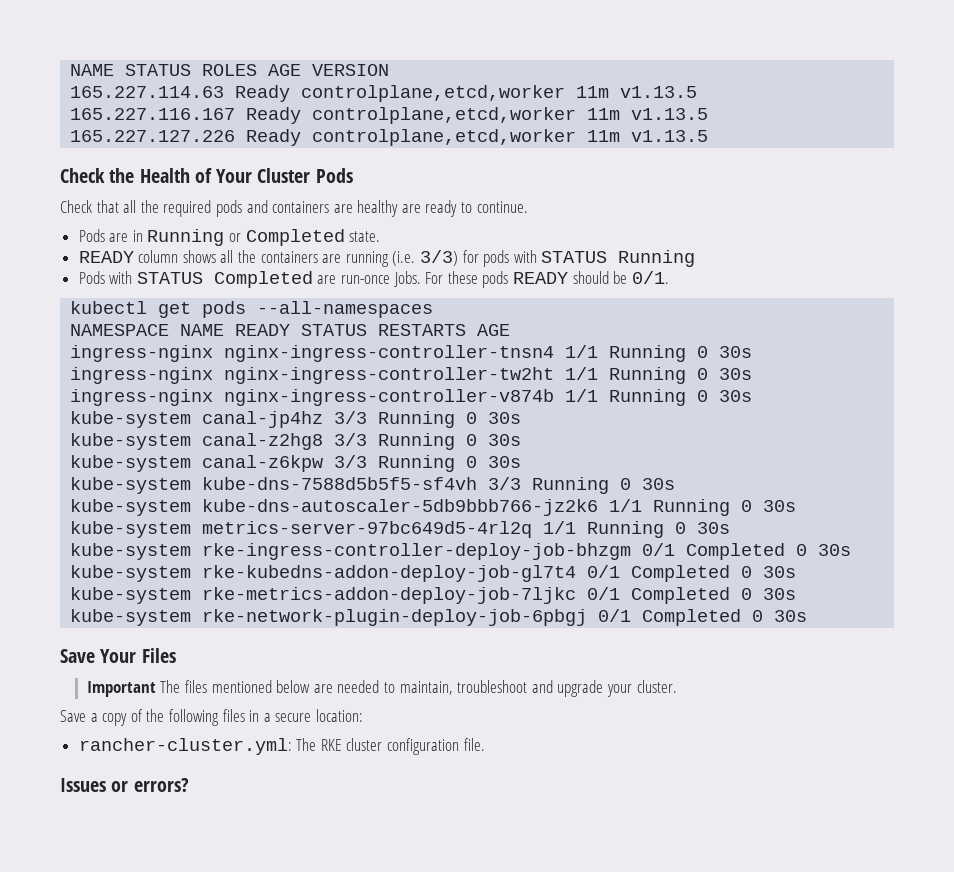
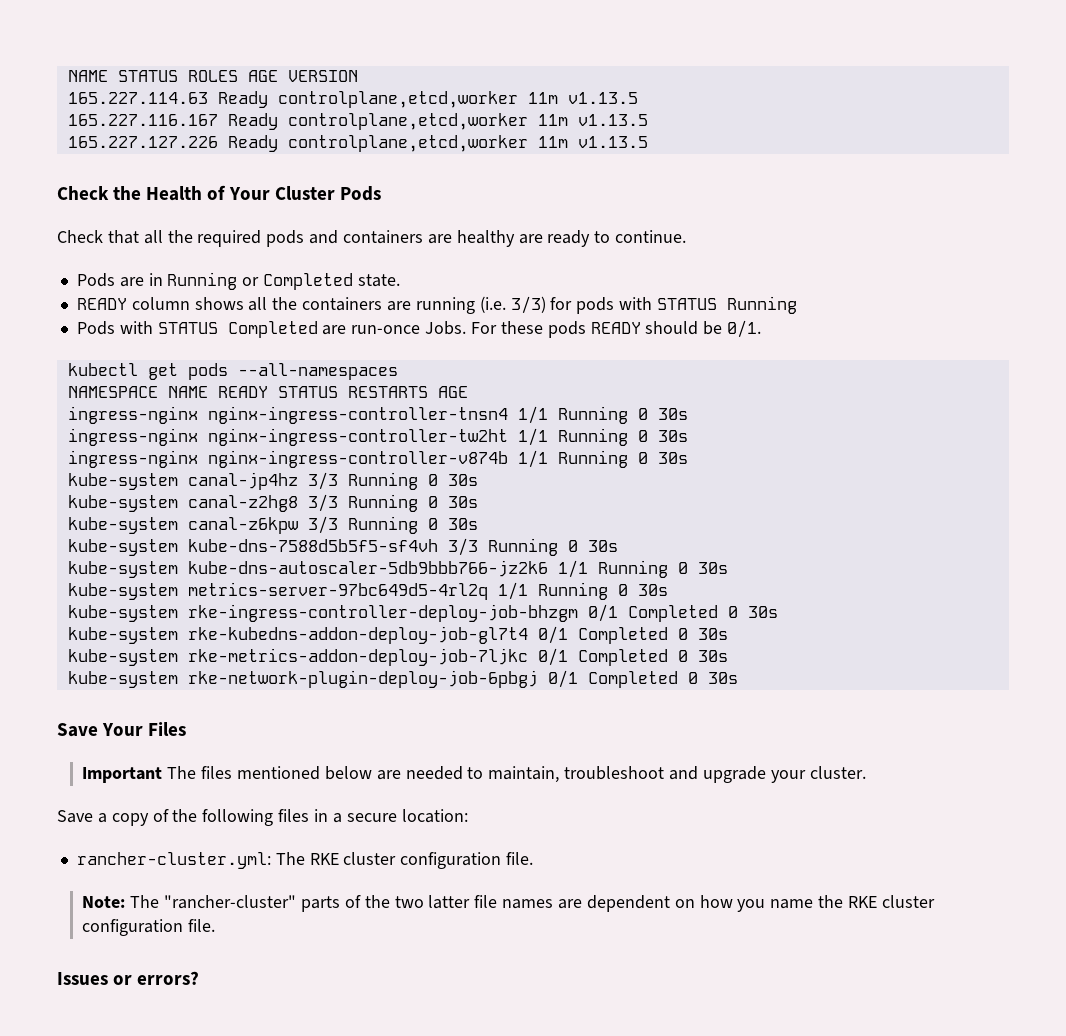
+ Note: The "rancher-cluster" parts of the two latter file names are dependent on how you name the RKE cluster configuration file.

